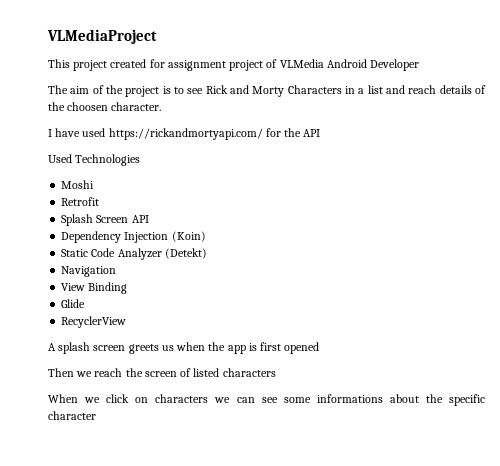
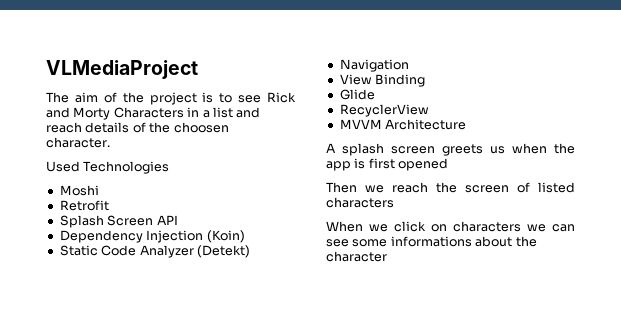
- This project created for assignment project of VLMedia Android Developer
- I have used https://rickandmortyapi.com/ for the API
+ MVVM Architecture
- When we click on characters we can see some informations about the specific character
+ When we click on characters we can see some informations about the character

